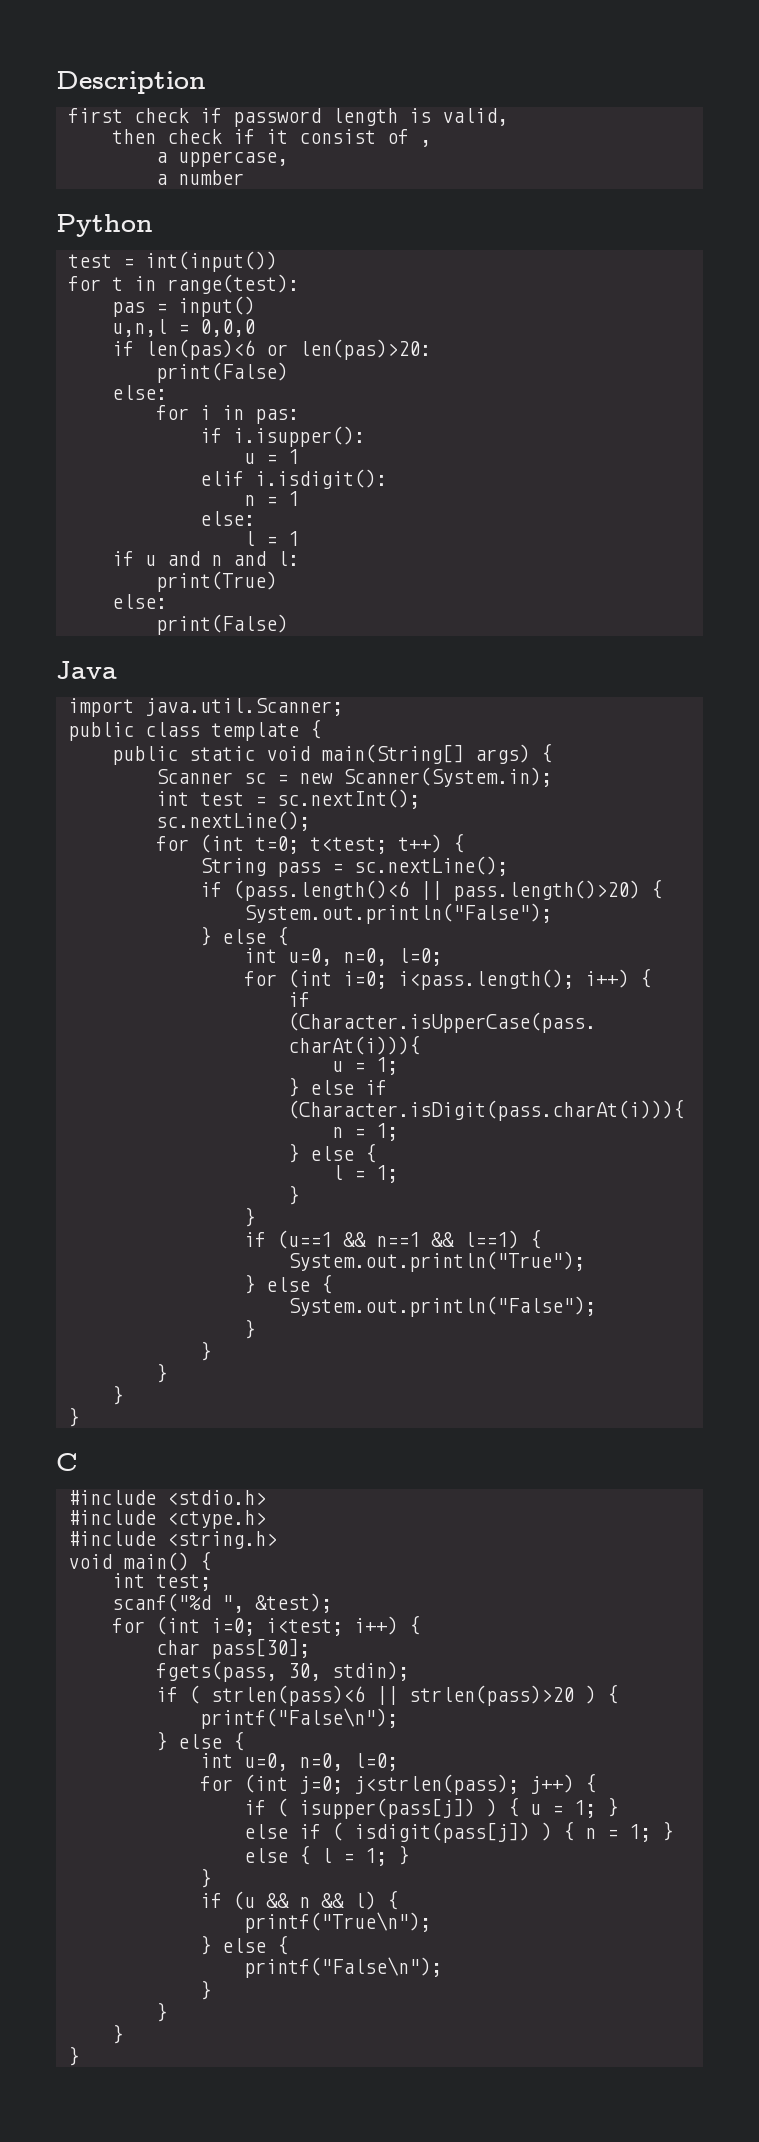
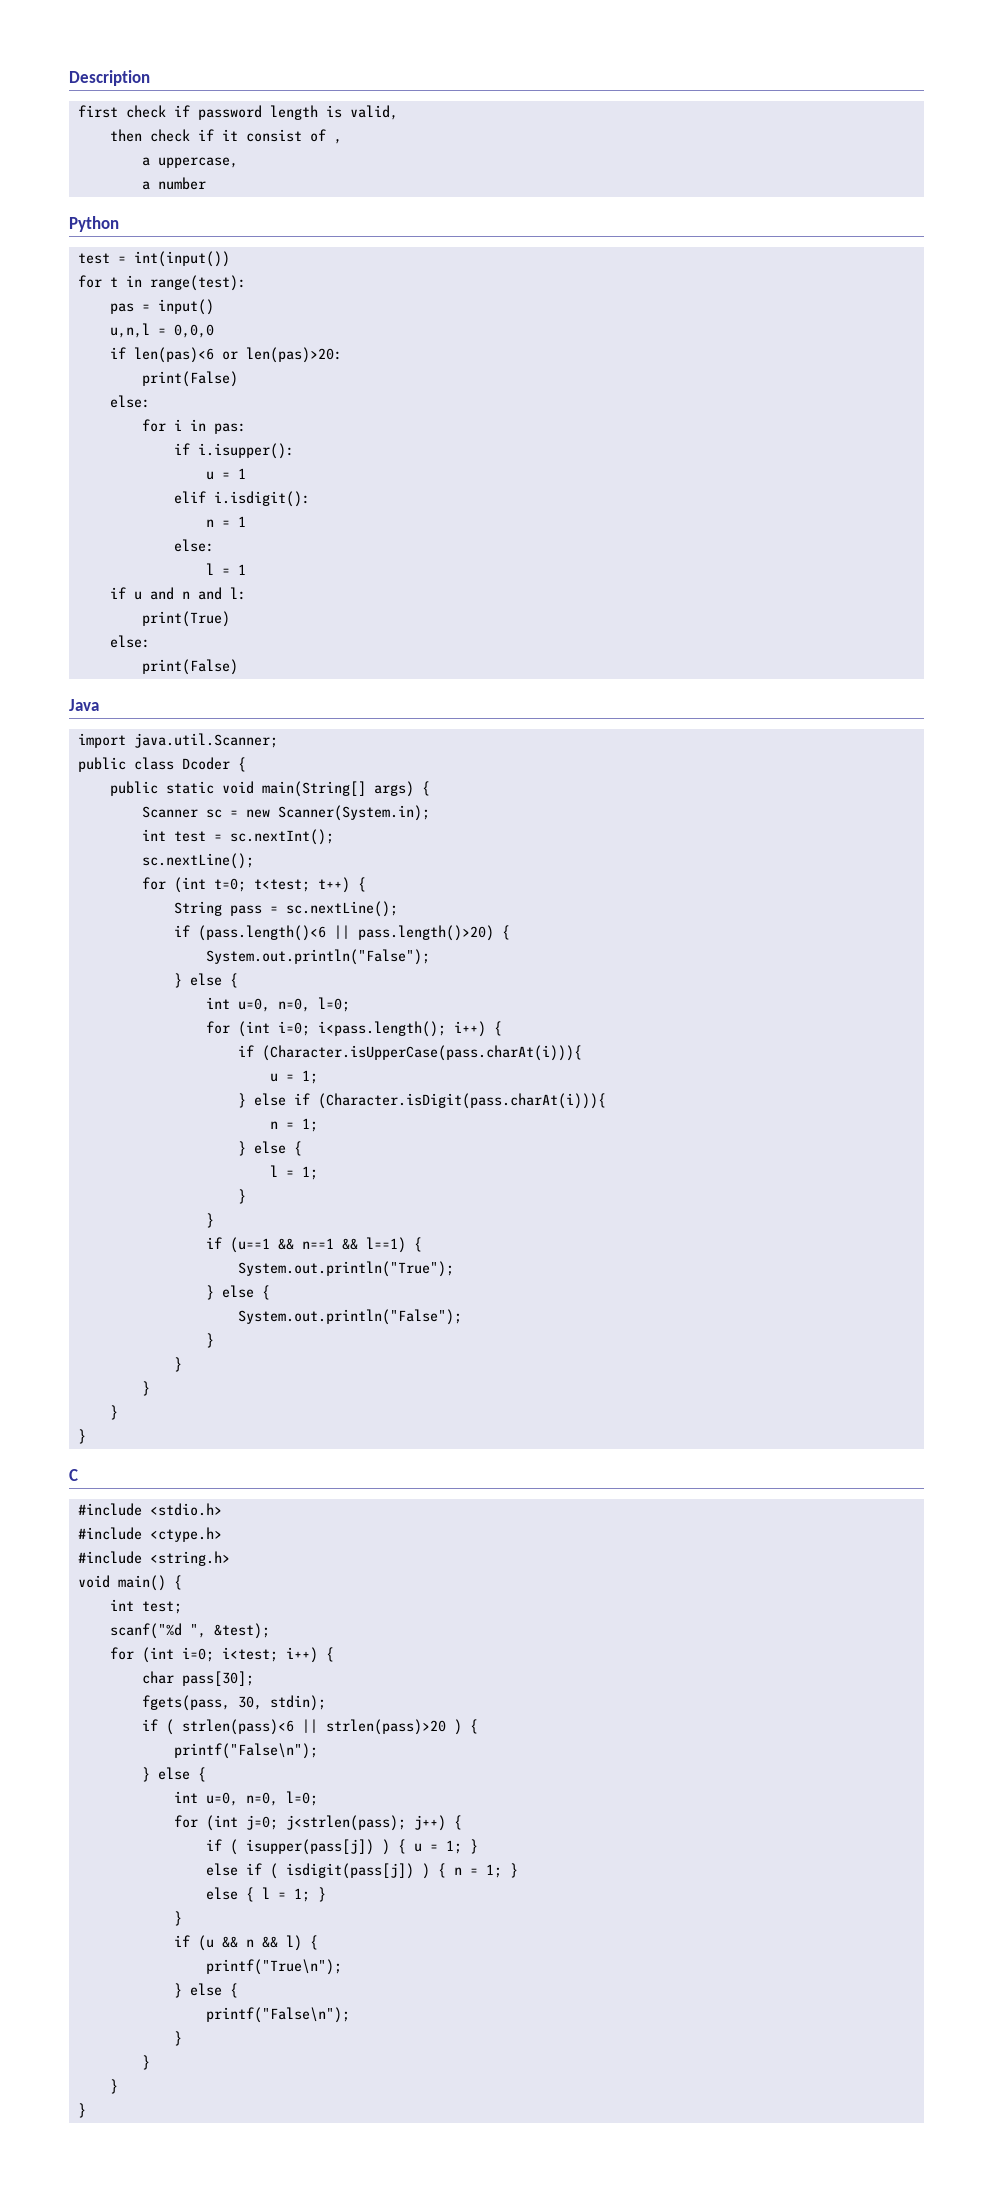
- public class template {
+ public class Dcoder {

